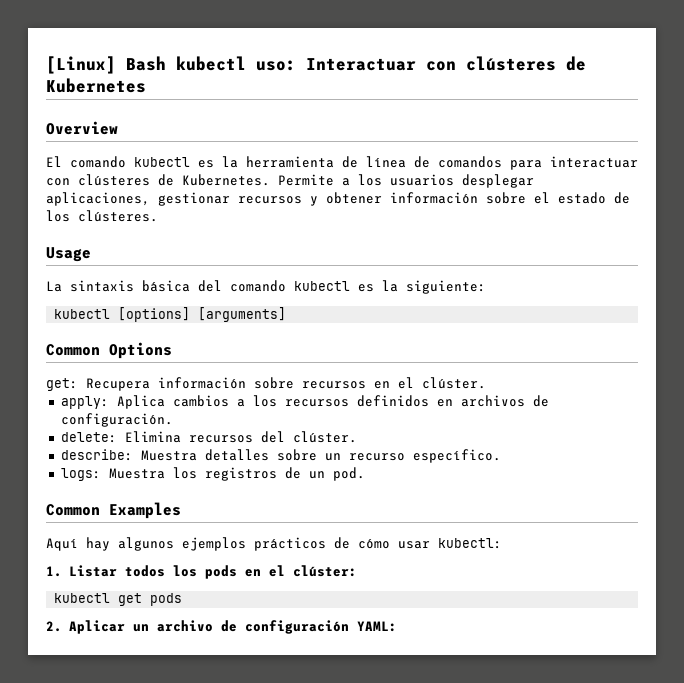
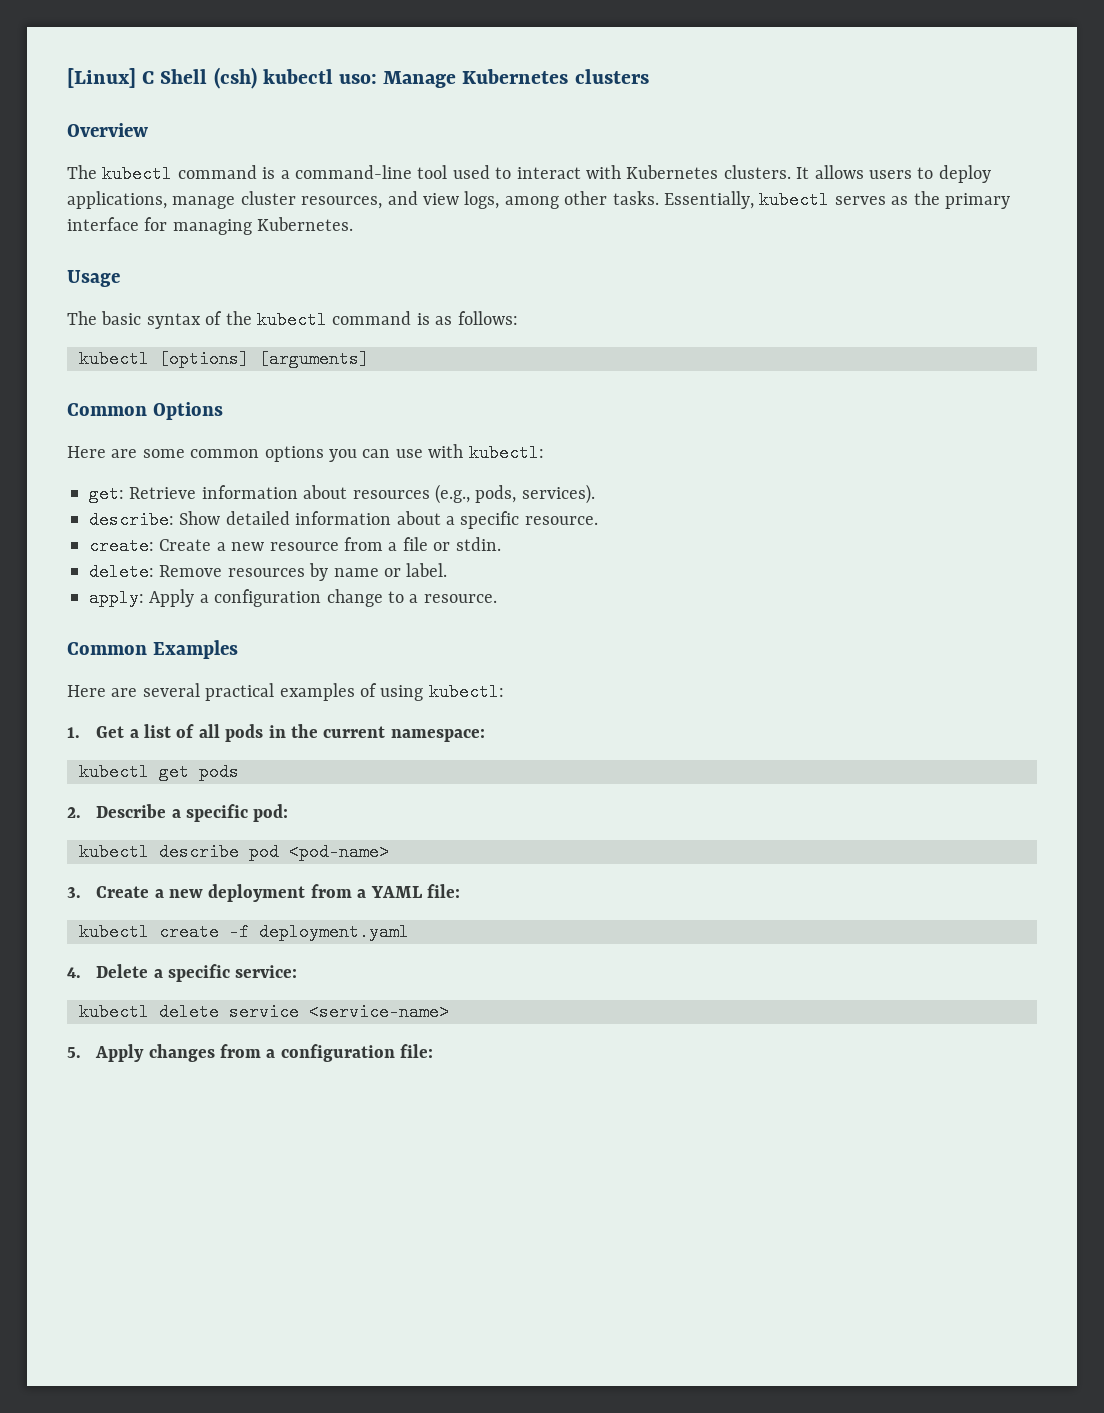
- [Linux] Bash kubectl uso: Interactuar con clústeres de Kubernetes
+ [Linux] C Shell (csh) kubectl uso: Manage Kubernetes clusters
- El comando kubectl es la herramienta de línea de comandos para interactuar con clústeres de Kubernetes. Permite a los usuarios desplegar aplicaciones, gestionar recursos y obtener información sobre el estado de los clústeres.
+ The kubectl command is a command-line tool used to interact with Kubernetes clusters. It allows users to deploy applications, manage cluster resources, and view logs, among other tasks. Essentially, kubectl serves as the primary interface for managing Kubernetes.
  Usage
- La sintaxis básica del comando kubectl es la siguiente:
+ The basic syntax of the kubectl command is as follows:
- get: Recupera información sobre recursos en el clúster.
- apply: Aplica cambios a los recursos definidos en archivos de configuración.
- delete: Elimina recursos del clúster.
- describe: Muestra detalles sobre un recurso específico.
- logs: Muestra los registros de un pod.
+ Here are some common options you can use with kubectl:
+ get: Retrieve information about resources (e.g., pods, services).
+ describe: Show detailed information about a specific resource.
+ create: Create a new resource from a file or stdin.
+ delete: Remove resources by name or label.
+ apply: Apply a configuration change to a resource.
  Common Examples
- Aquí hay algunos ejemplos prácticos de cómo usar kubectl:
- 1. Listar todos los pods en el clúster:
+ Here are several practical examples of using kubectl:
+ 1. Get a list of all pods in the current namespace:
  kubectl get pods
- 2. Aplicar un archivo de configuración YAML:
+ 2. Describe a specific pod:
+ kubectl describe pod <pod-name>
+ 3. Create a new deployment from a YAML file:
+ kubectl create -f deployment.yaml
+ 4. Delete a specific service:
+ kubectl delete service <service-name>
+ 5. Apply changes from a configuration file:

